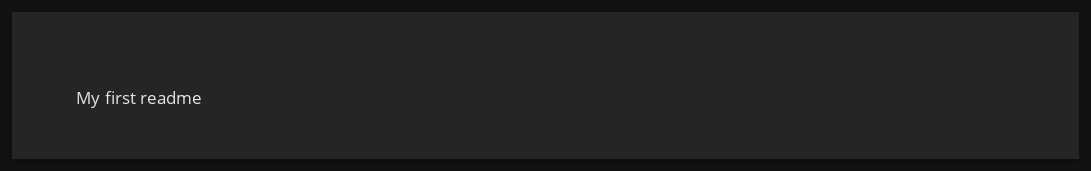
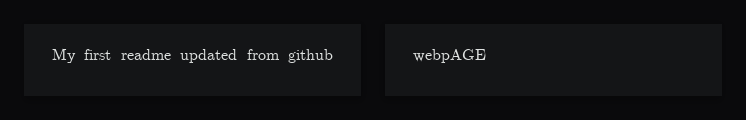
- My first readme
+ My first readme updated from github webpAGE

